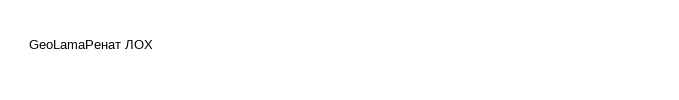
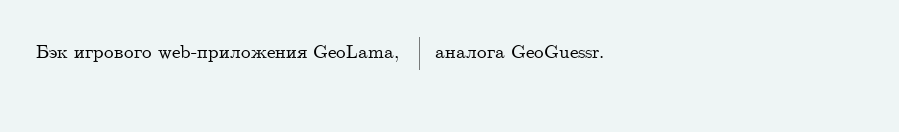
- GeoLamaРенат ЛОХ
+ Бэк игрового web-приложения GeoLama, аналога GeoGuessr.

